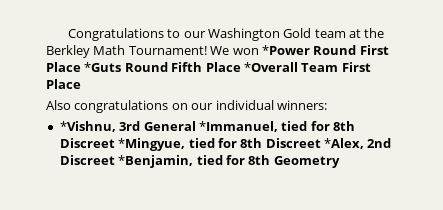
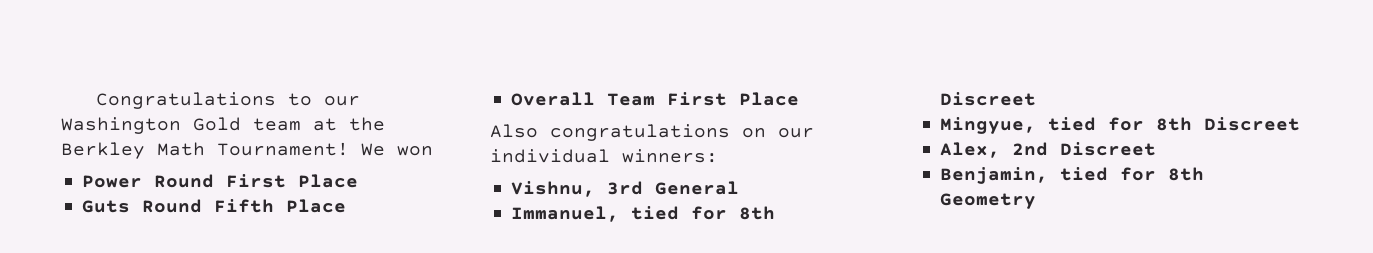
- We won *Power Round First Place *Guts Round Fifth Place *Overall Team First Place
+ We won
+ Power Round First Place
+ Guts Round Fifth Place
+ Overall Team First Place
- *Vishnu, 3rd General *Immanuel, tied for 8th Discreet *Mingyue, tied for 8th Discreet *Alex, 2nd Discreet *Benjamin, tied for 8th Geometry
+ Vishnu, 3rd General
+ Immanuel, tied for 8th Discreet
+ Mingyue, tied for 8th Discreet
+ Alex, 2nd Discreet
+ Benjamin, tied for 8th Geometry

